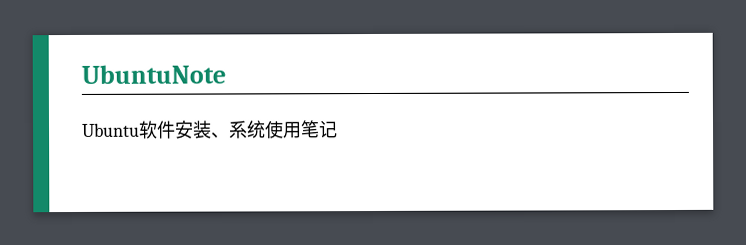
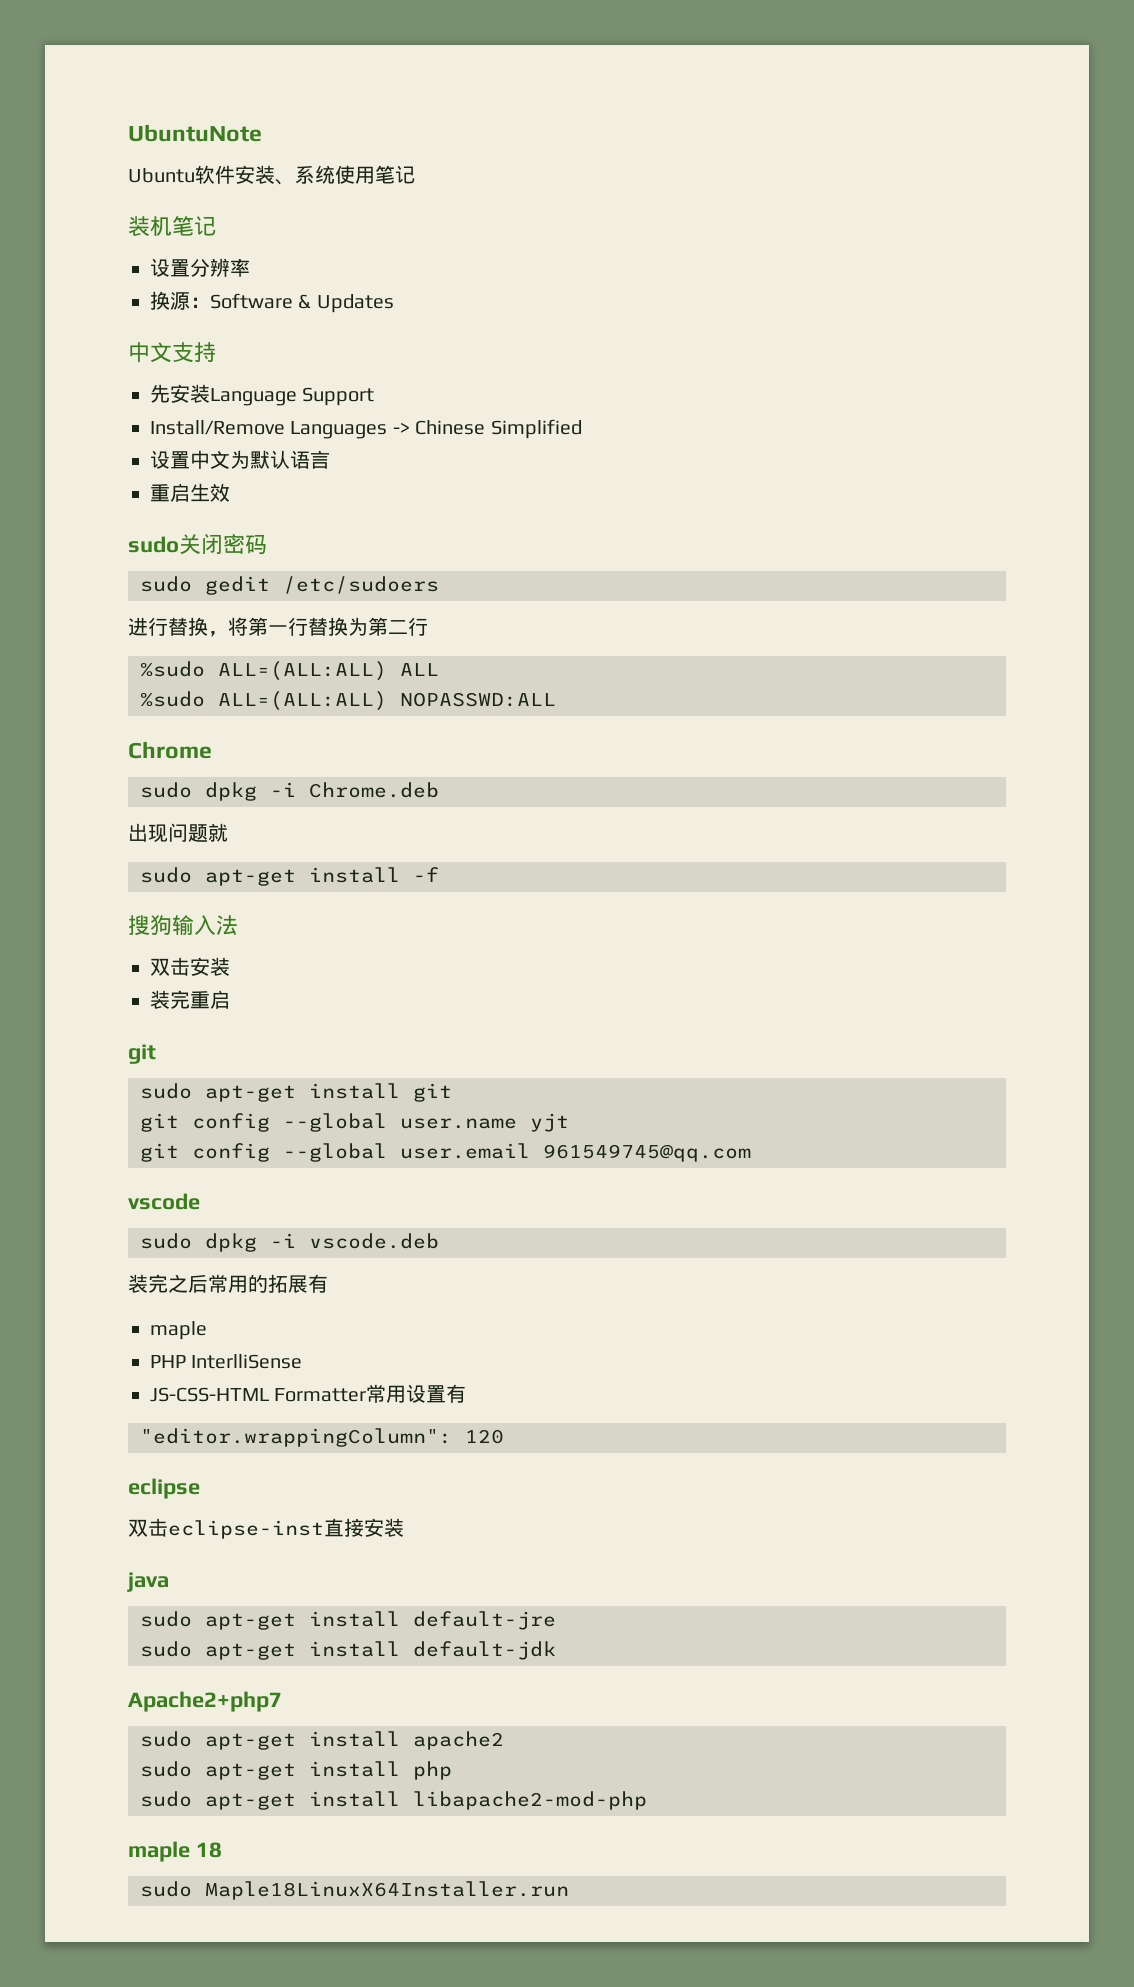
+ 装机笔记
+ 设置分辨率
+ 换源：Software & Updates
+ 中文支持
+ 先安装Language Support
+ Install/Remove Languages -> Chinese Simplified
+ 设置中文为默认语言
+ 重启生效
+ sudo关闭密码
+ sudo gedit /etc/sudoers
+ 进行替换，将第一行替换为第二行
+ %sudo ALL=(ALL:ALL) ALL
+ %sudo ALL=(ALL:ALL) NOPASSWD:ALL
+ Chrome
+ sudo dpkg -i Chrome.deb
+ 出现问题就
+ sudo apt-get install -f
+ 搜狗输入法
+ 双击安装
+ 装完重启
+ git
+ sudo apt-get install git
+ git config --global user.name yjt
+ git config --global user.email 961549745@qq.com
+ vscode
+ sudo dpkg -i vscode.deb
+ 装完之后常用的拓展有
+ maple
+ PHP InterlliSense
+ JS-CSS-HTML Formatter常用设置有
+ "editor.wrappingColumn": 120
+ eclipse
+ 双击eclipse-inst直接安装
+ java
+ sudo apt-get install default-jre
+ sudo apt-get install default-jdk
+ Apache2+php7
+ sudo apt-get install apache2
+ sudo apt-get install php
+ sudo apt-get install libapache2-mod-php
+ maple 18
+ sudo Maple18LinuxX64Installer.run

